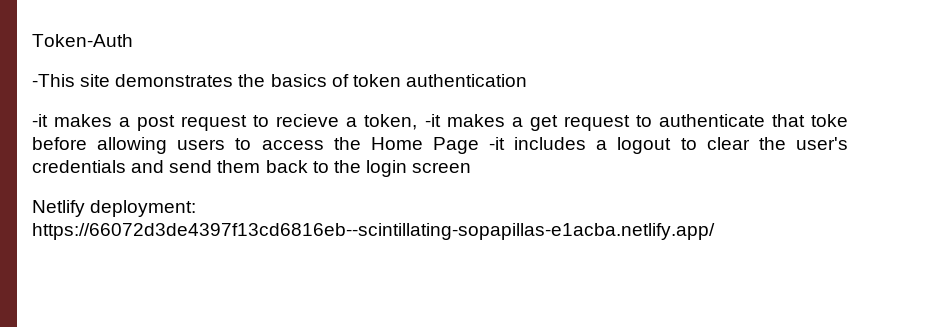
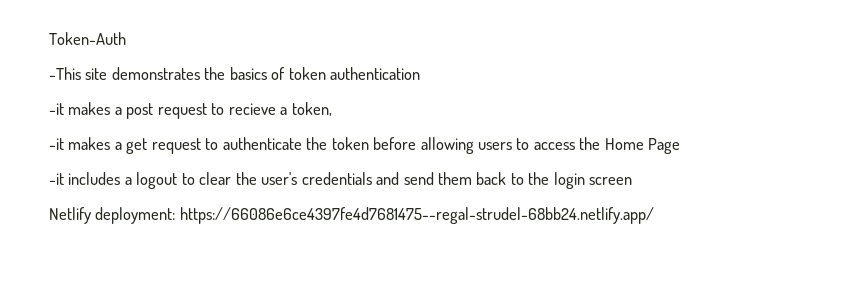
- -it makes a post request to recieve a token, -it makes a get request to authenticate that toke before allowing users to access the Home Page -it includes a logout to clear the user's credentials and send them back to the login screen
+ -it makes a post request to recieve a token,
+ -it makes a get request to authenticate the token before allowing users to access the Home Page
+ -it includes a logout to clear the user's credentials and send them back to the login screen
- Netlify deployment: https://66072d3de4397f13cd6816eb--scintillating-sopapillas-e1acba.netlify.app/
+ Netlify deployment: https://66086e6ce4397fe4d7681475--regal-strudel-68bb24.netlify.app/

